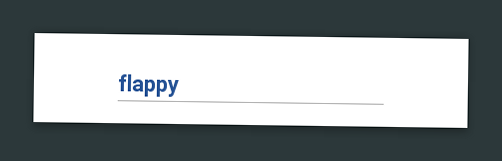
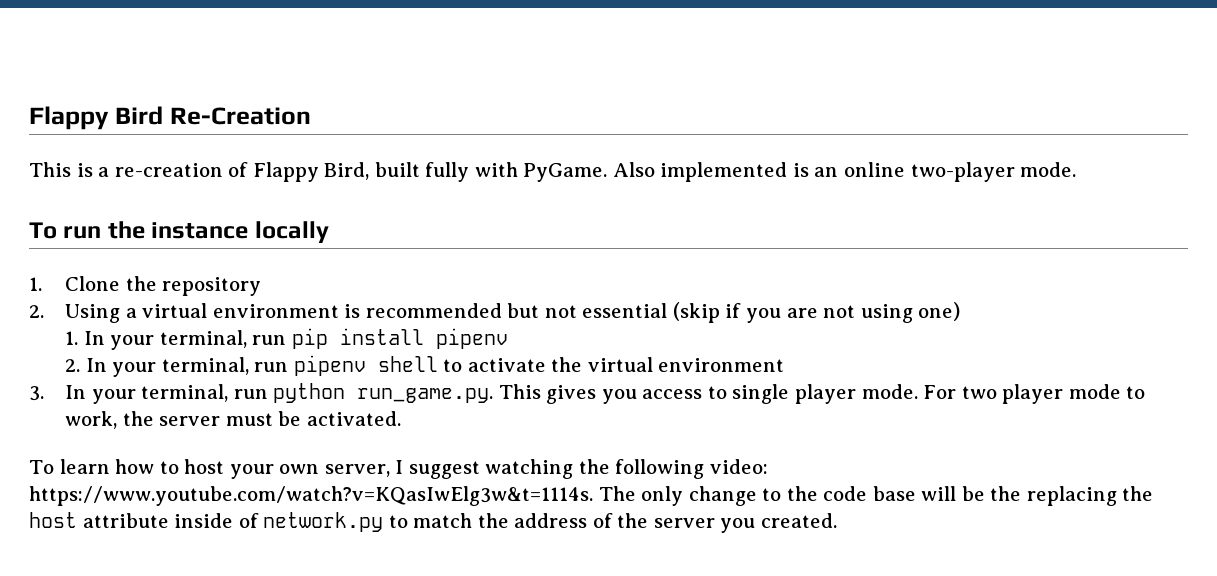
- flappy
+ Flappy Bird Re-Creation
+ This is a re-creation of Flappy Bird, built fully with PyGame. Also implemented is an online two-player mode.
+ To run the instance locally
+ 1. Clone the repository
+ 2. Using a virtual environment is recommended but not essential (skip if you are not using one)
+ 1. In your terminal, run pip install pipenv
+ 2. In your terminal, run pipenv shell to activate the virtual environment
+ 3. In your terminal, run python run_game.py. This gives you access to single player mode. For two player mode to work, the server must be activated.
+ To learn how to host your own server, I suggest watching the following video: https://www.youtube.com/watch?v=KQasIwElg3w&t=1114s. The only change to the code base will be the replacing the host attribute inside of network.py to match the address of the server you created.

